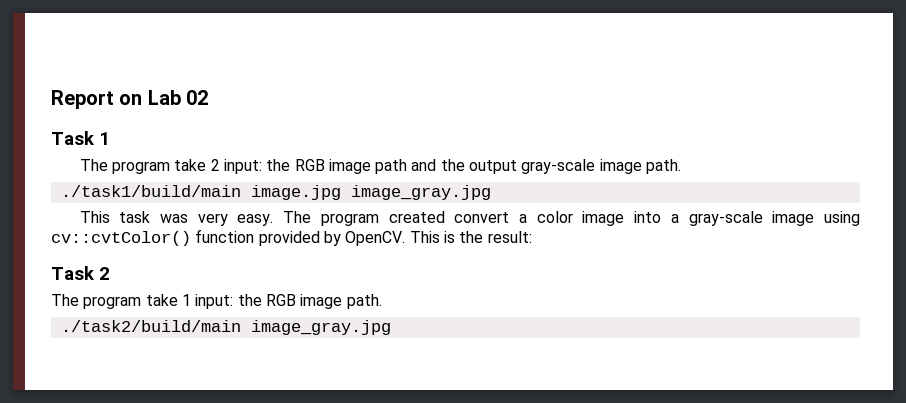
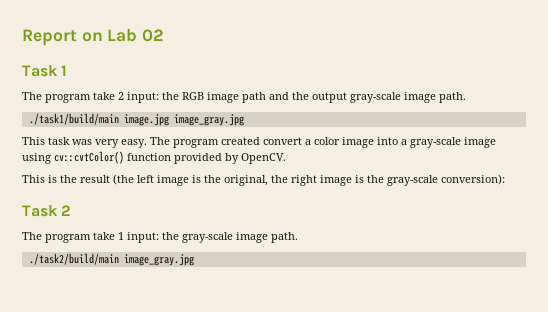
- The program created convert a color image into a gray-scale image using cv::cvtColor() function provided by OpenCV. This is the result:
+ The program created convert a color image into a gray-scale image using cv::cvtColor() function provided by OpenCV.
+ This is the result (the left image is the original, the right image is the gray-scale conversion):
- The program take 1 input: the RGB image path.
+ The program take 1 input: the gray-scale image path.

